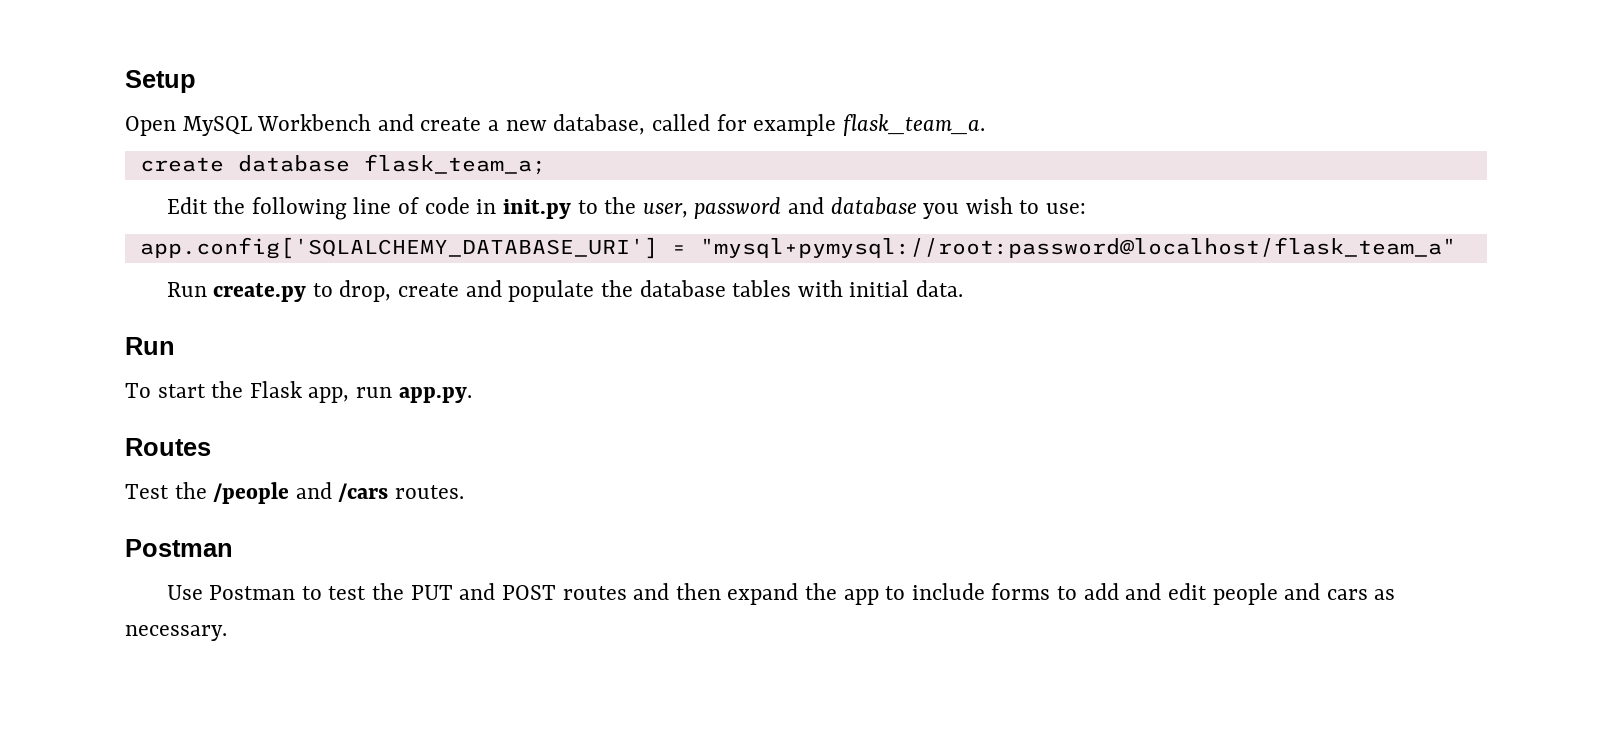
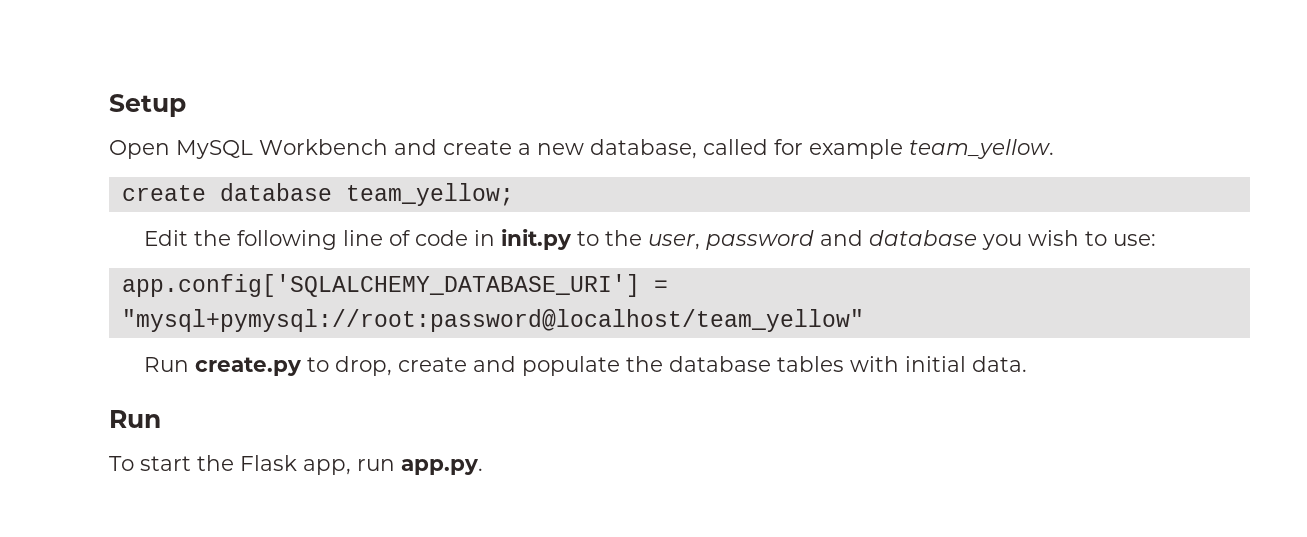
- Open MySQL Workbench and create a new database, called for example flask_team_a.
+ Open MySQL Workbench and create a new database, called for example team_yellow.
- create database flask_team_a;
+ create database team_yellow;
- app.config['SQLALCHEMY_DATABASE_URI'] = "mysql+pymysql://root:password@localhost/flask_team_a"
+ app.config['SQLALCHEMY_DATABASE_URI'] = "mysql+pymysql://root:password@localhost/team_yellow"
- Routes
- Test the /people and /cars routes.
- Postman
- Use Postman to test the PUT and POST routes and then expand the app to include forms to add and edit people and cars as necessary.

